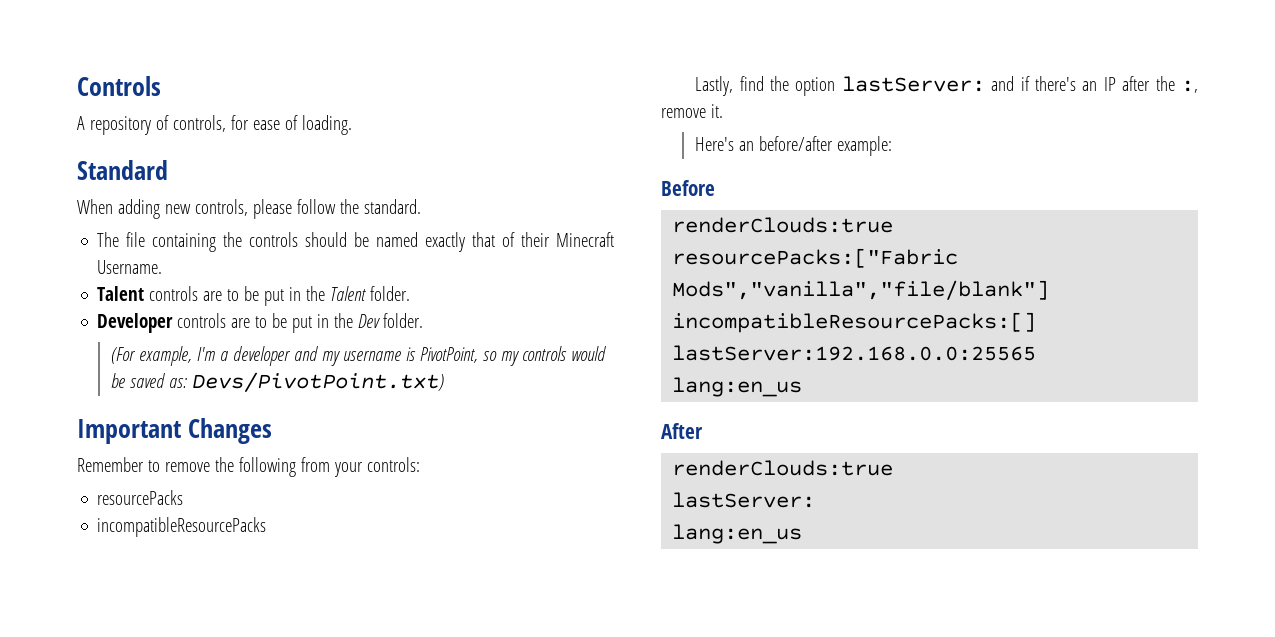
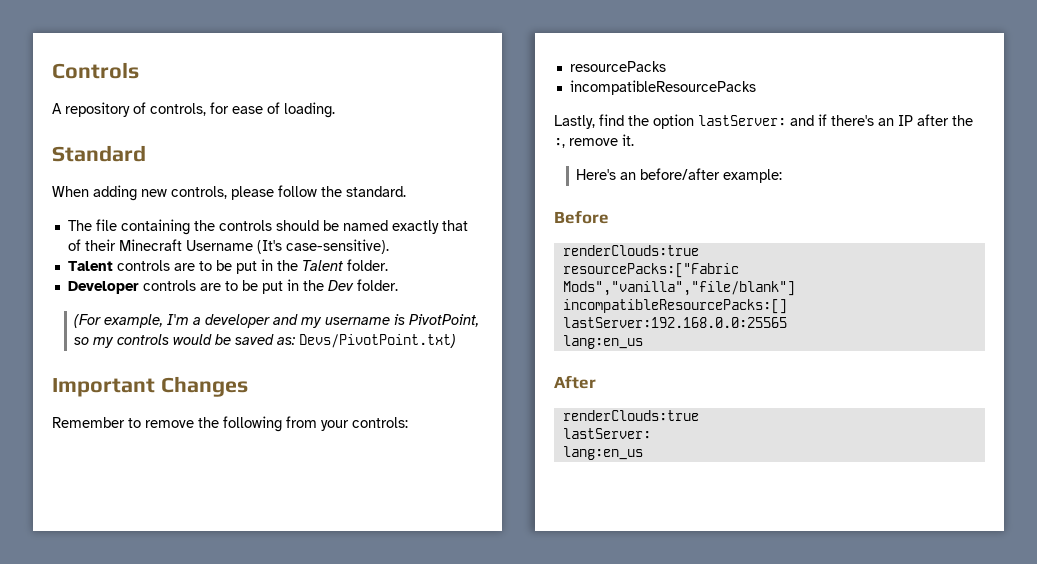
- The file containing the controls should be named exactly that of their Minecraft Username.
+ The file containing the controls should be named exactly that of their Minecraft Username (It's case-sensitive).

